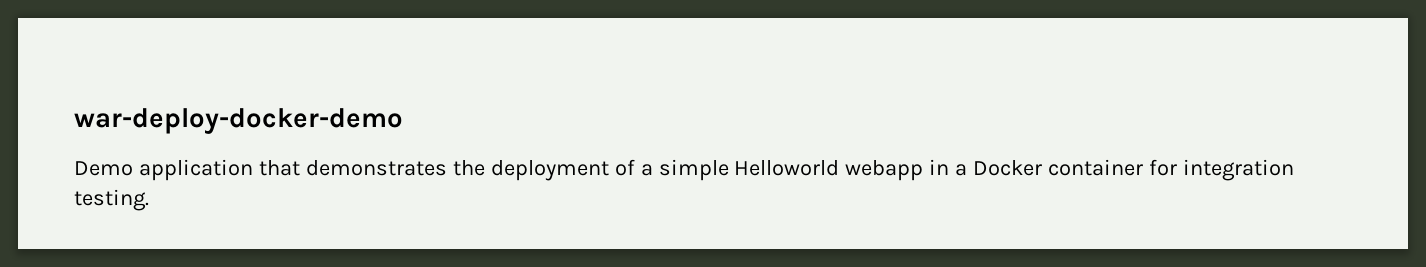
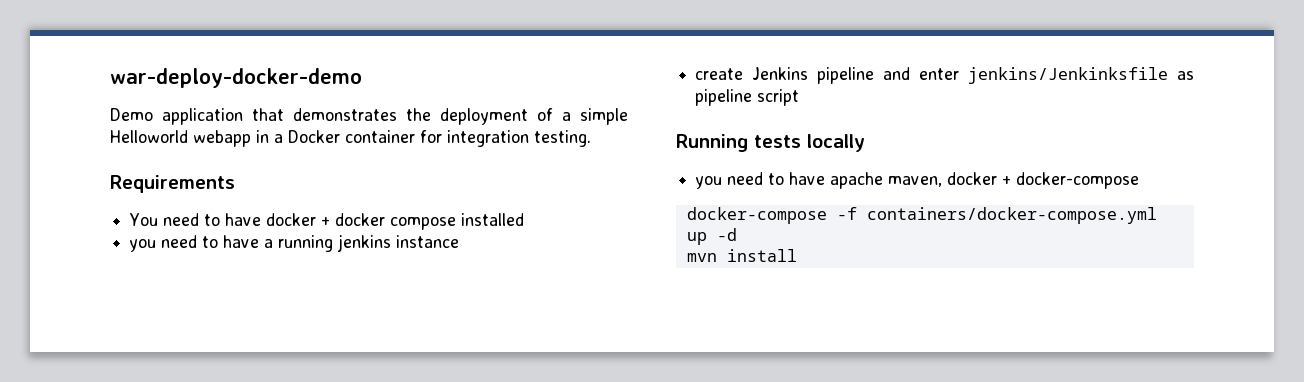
+ Requirements
+ You need to have docker + docker compose installed
+ you need to have a running jenkins instance
+ create Jenkins pipeline and enter jenkins/Jenkinksfile as pipeline script
+ Running tests locally
+ you need to have apache maven, docker + docker-compose
+ docker-compose -f containers/docker-compose.yml up -d
+ mvn install

